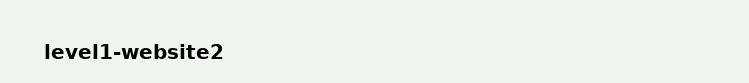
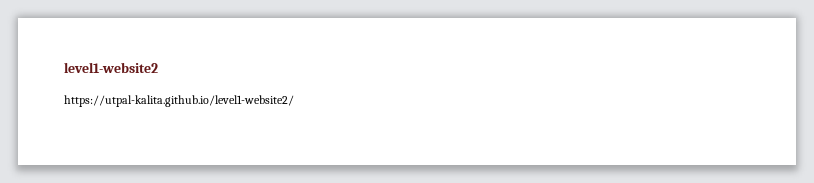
+ https://utpal-kalita.github.io/level1-website2/

